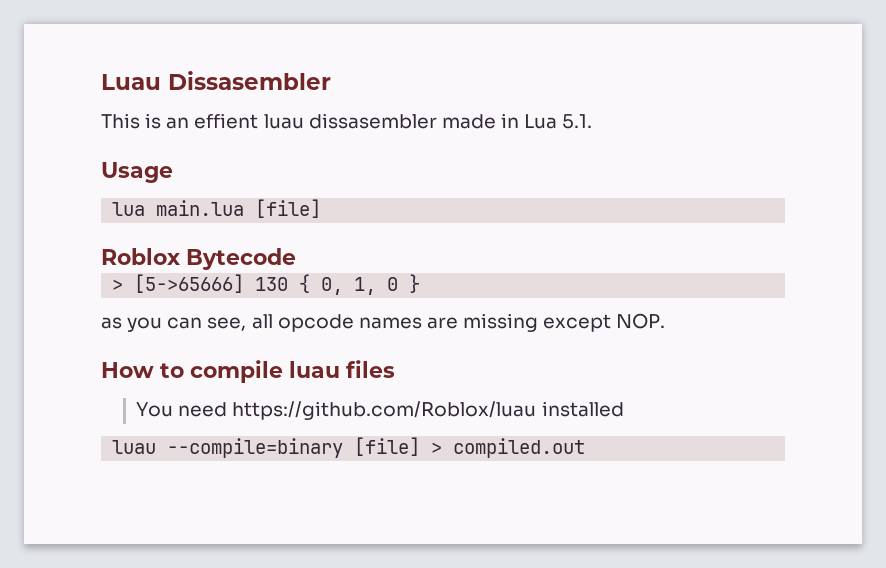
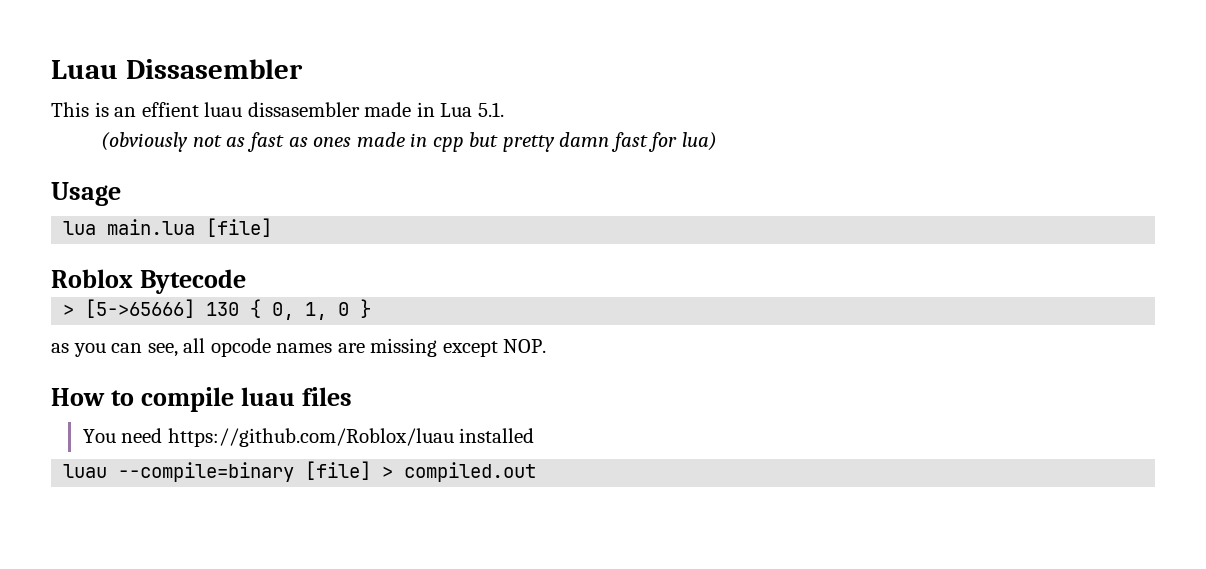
+ (obviously not as fast as ones made in cpp but pretty damn fast for lua)

